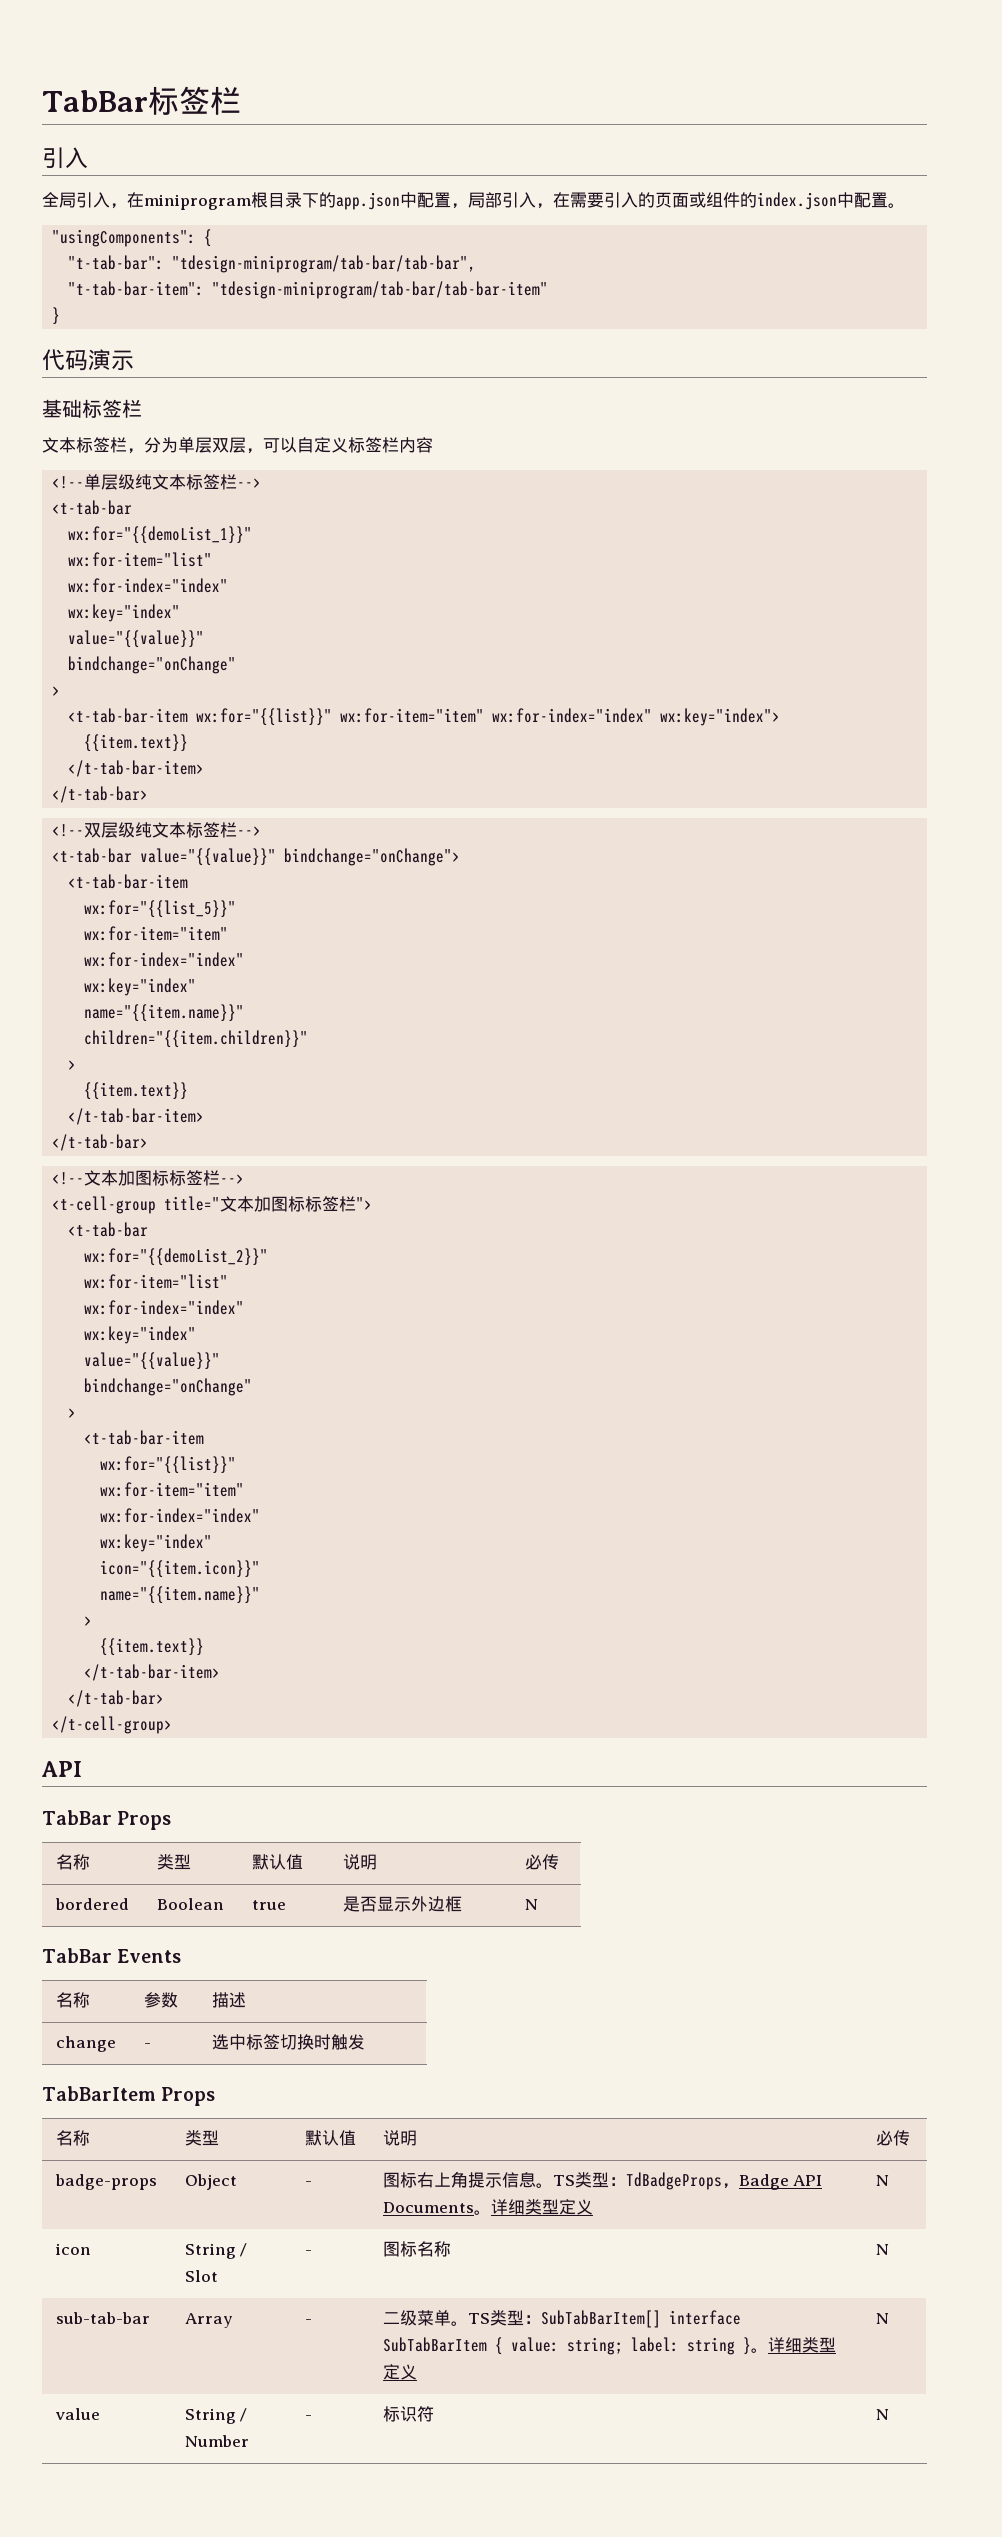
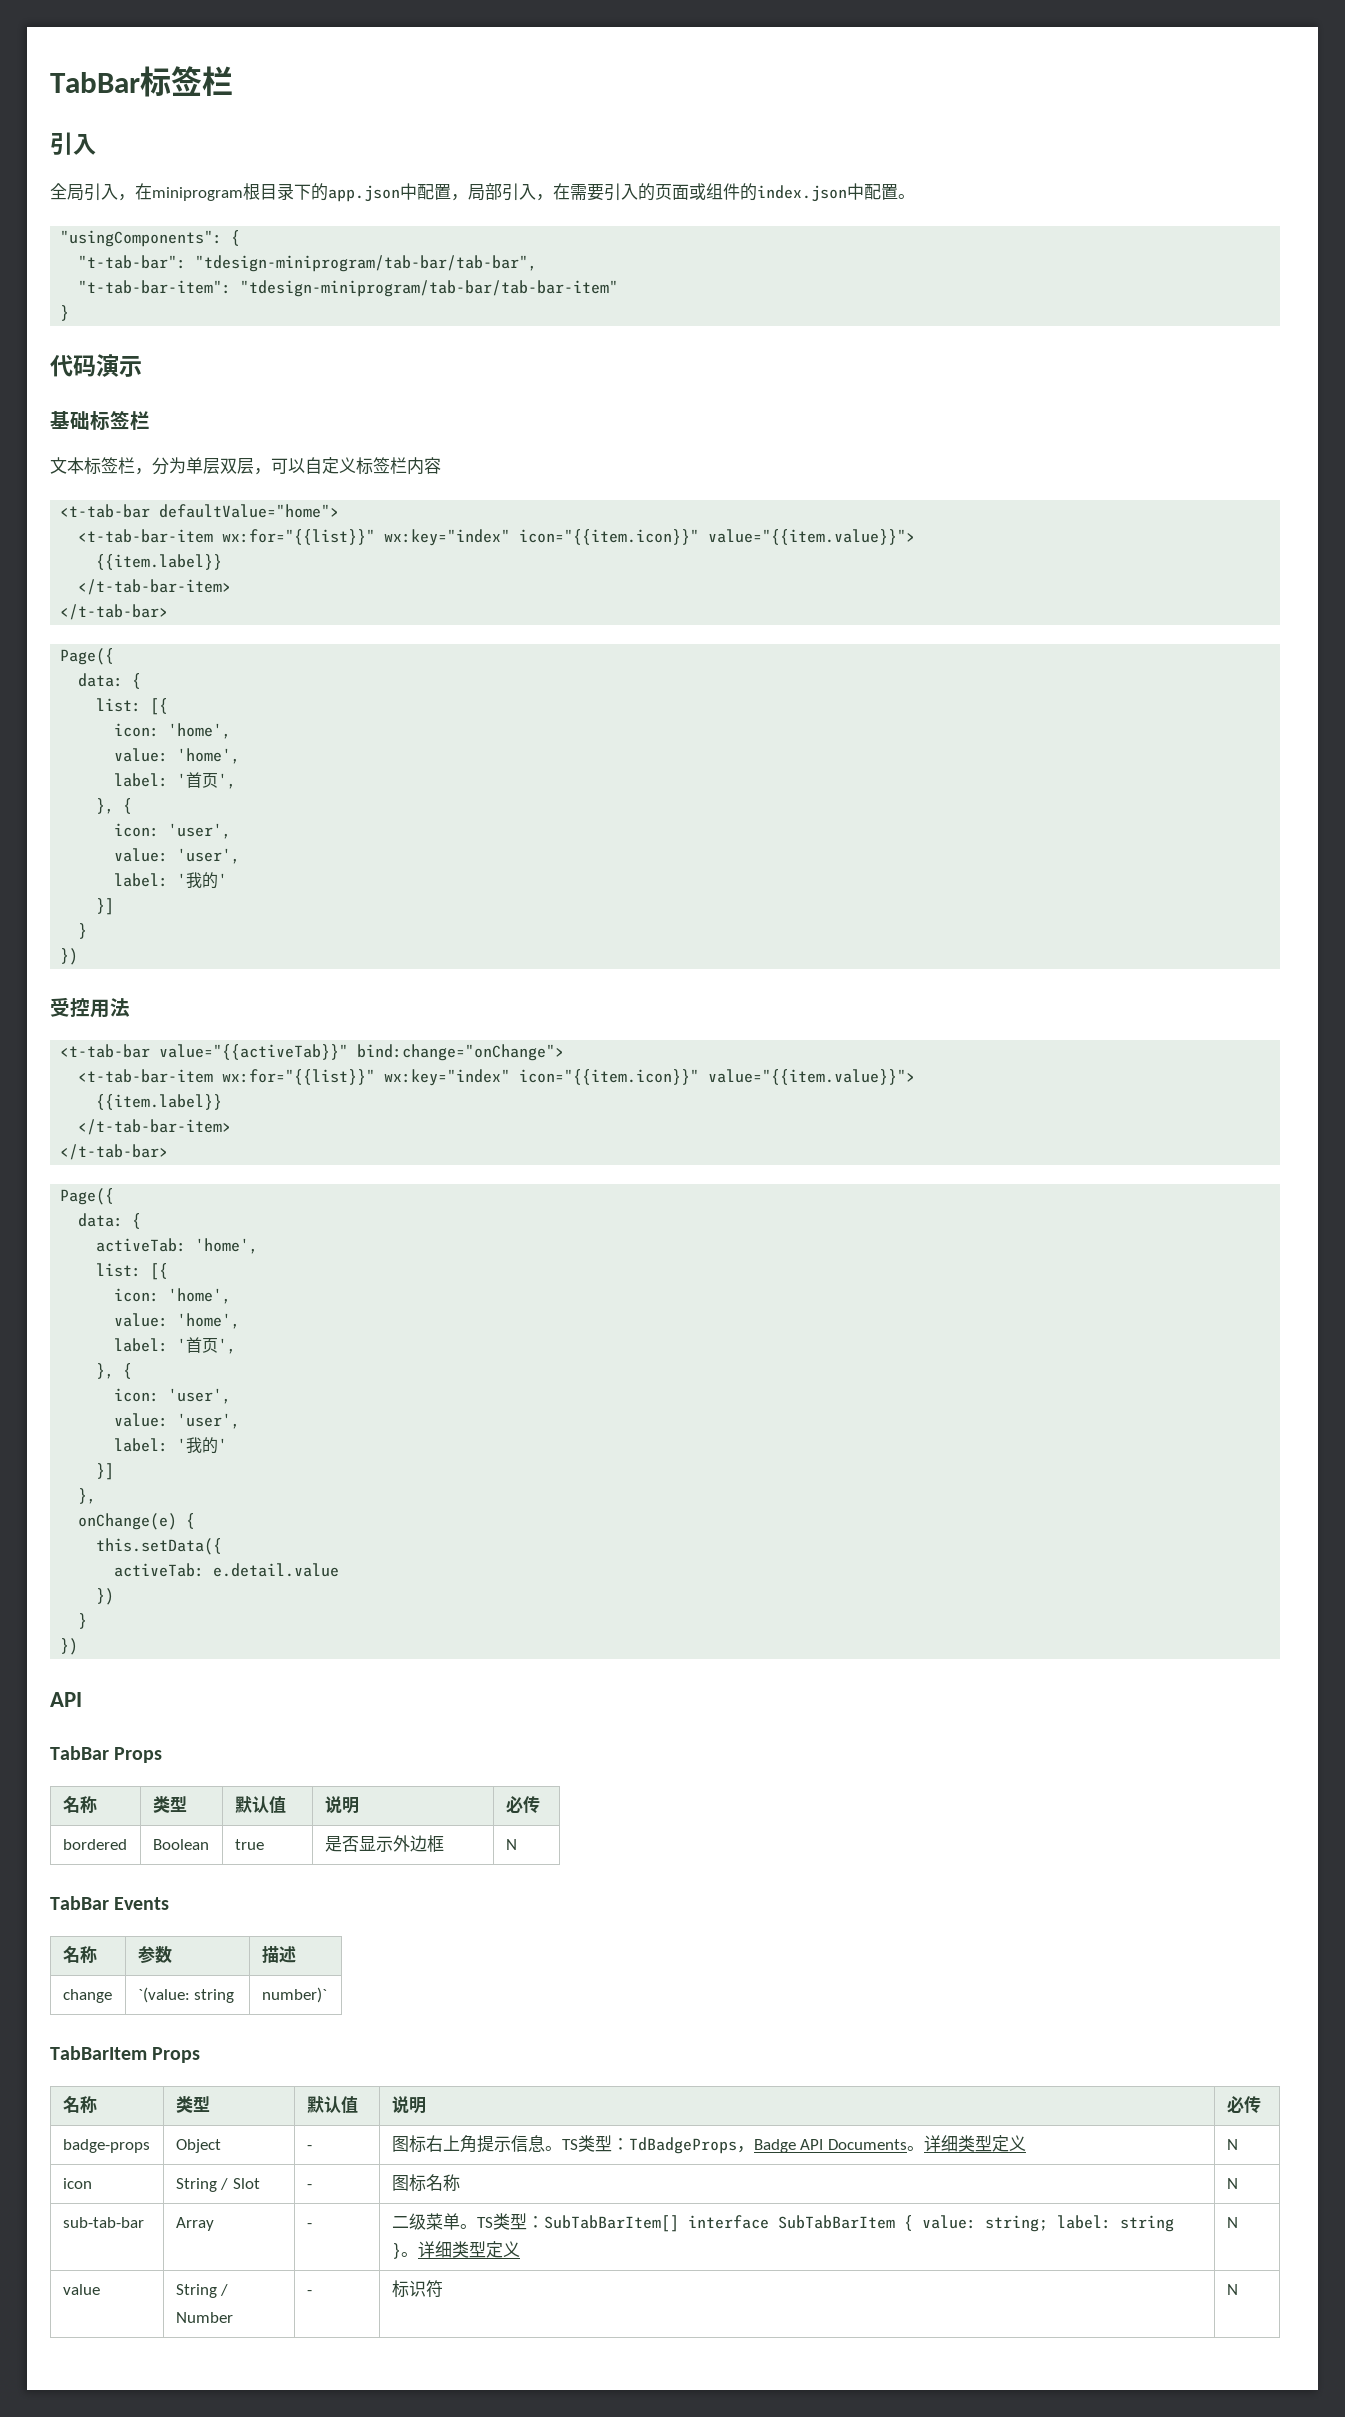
- <!--单层级纯文本标签栏-->
- <t-tab-bar
- wx:for="{{demoList_1}}"
- wx:for-item="list"
- wx:for-index="index"
- wx:key="index"
- value="{{value}}"
- bindchange="onChange"
- >
- <t-tab-bar-item wx:for="{{list}}" wx:for-item="item" wx:for-index="index" wx:key="index">
- {{item.text}}
+ <t-tab-bar defaultValue="home">
+ <t-tab-bar-item wx:for="{{list}}" wx:key="index" icon="{{item.icon}}" value="{{item.value}}">
+ {{item.label}}
  </t-tab-bar-item>
  </t-tab-bar>
- <!--双层级纯文本标签栏-->
- <t-tab-bar value="{{value}}" bindchange="onChange">
- <t-tab-bar-item
- wx:for="{{list_5}}"
- wx:for-item="item"
- wx:for-index="index"
- wx:key="index"
- name="{{item.name}}"
- children="{{item.children}}"
- >
- {{item.text}}
+ Page({
+ data: {
+ list: [{
+ icon: 'home',
+ value: 'home',
+ label: '首页',
+ }, {
+ icon: 'user',
+ value: 'user',
+ label: '我的'
+ }]
+ }
+ })
+ 受控用法
+ <t-tab-bar value="{{activeTab}}" bind:change="onChange">
+ <t-tab-bar-item wx:for="{{list}}" wx:key="index" icon="{{item.icon}}" value="{{item.value}}">
+ {{item.label}}
  </t-tab-bar-item>
  </t-tab-bar>
- <!--文本加图标标签栏-->
- <t-cell-group title="文本加图标标签栏">
- <t-tab-bar
- wx:for="{{demoList_2}}"
- wx:for-item="list"
- wx:for-index="index"
- wx:key="index"
- value="{{value}}"
- bindchange="onChange"
- >
- <t-tab-bar-item
- wx:for="{{list}}"
- wx:for-item="item"
- wx:for-index="index"
- wx:key="index"
- icon="{{item.icon}}"
- name="{{item.name}}"
- >
- {{item.text}}
- </t-tab-bar-item>
- </t-tab-bar>
- </t-cell-group>
+ Page({
+ data: {
+ activeTab: 'home',
+ list: [{
+ icon: 'home',
+ value: 'home',
+ label: '首页',
+ }, {
+ icon: 'user',
+ value: 'user',
+ label: '我的'
+ }]
+ },
+ onChange(e) {
+ this.setData({
+ activeTab: e.detail.value
+ })
+ }
+ })
- change | - | 选中标签切换时触发
+ change | `(value: string | number)`

